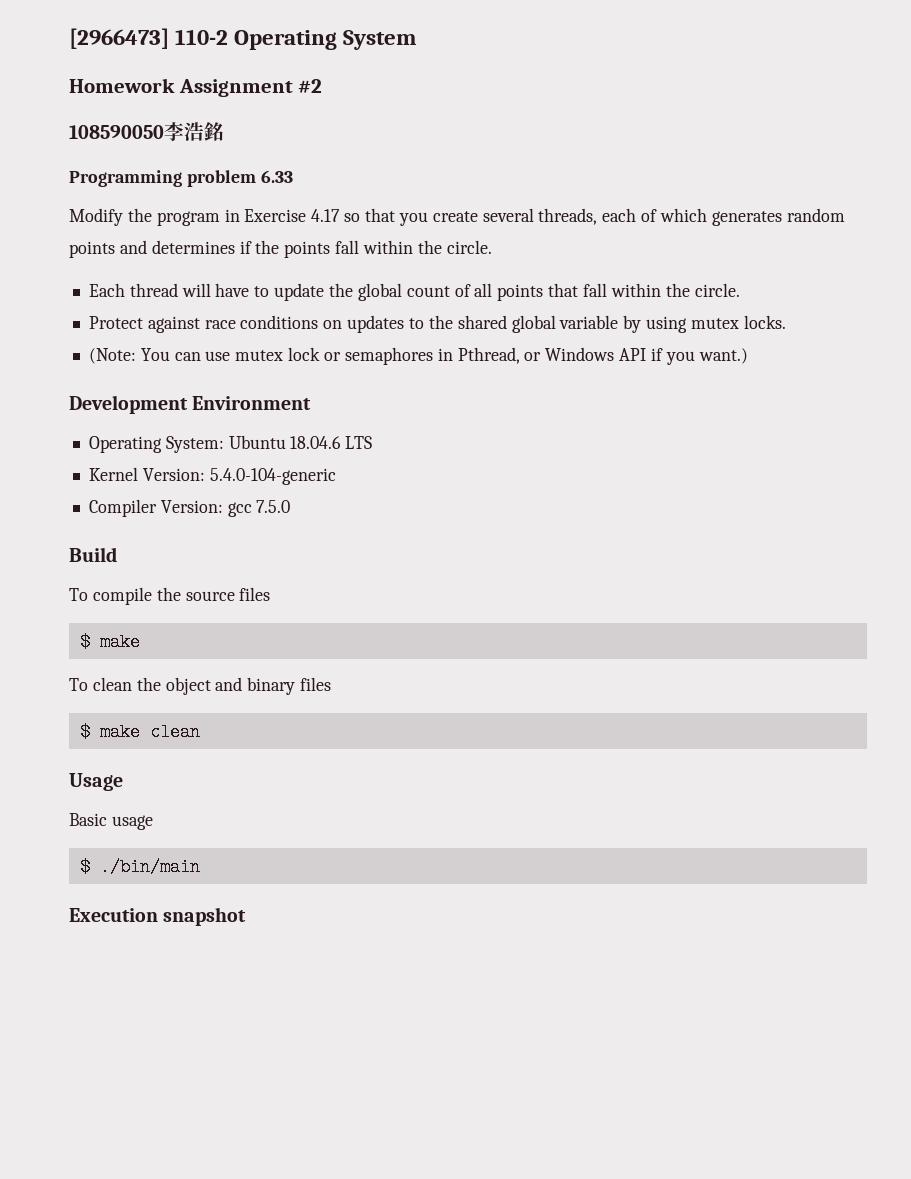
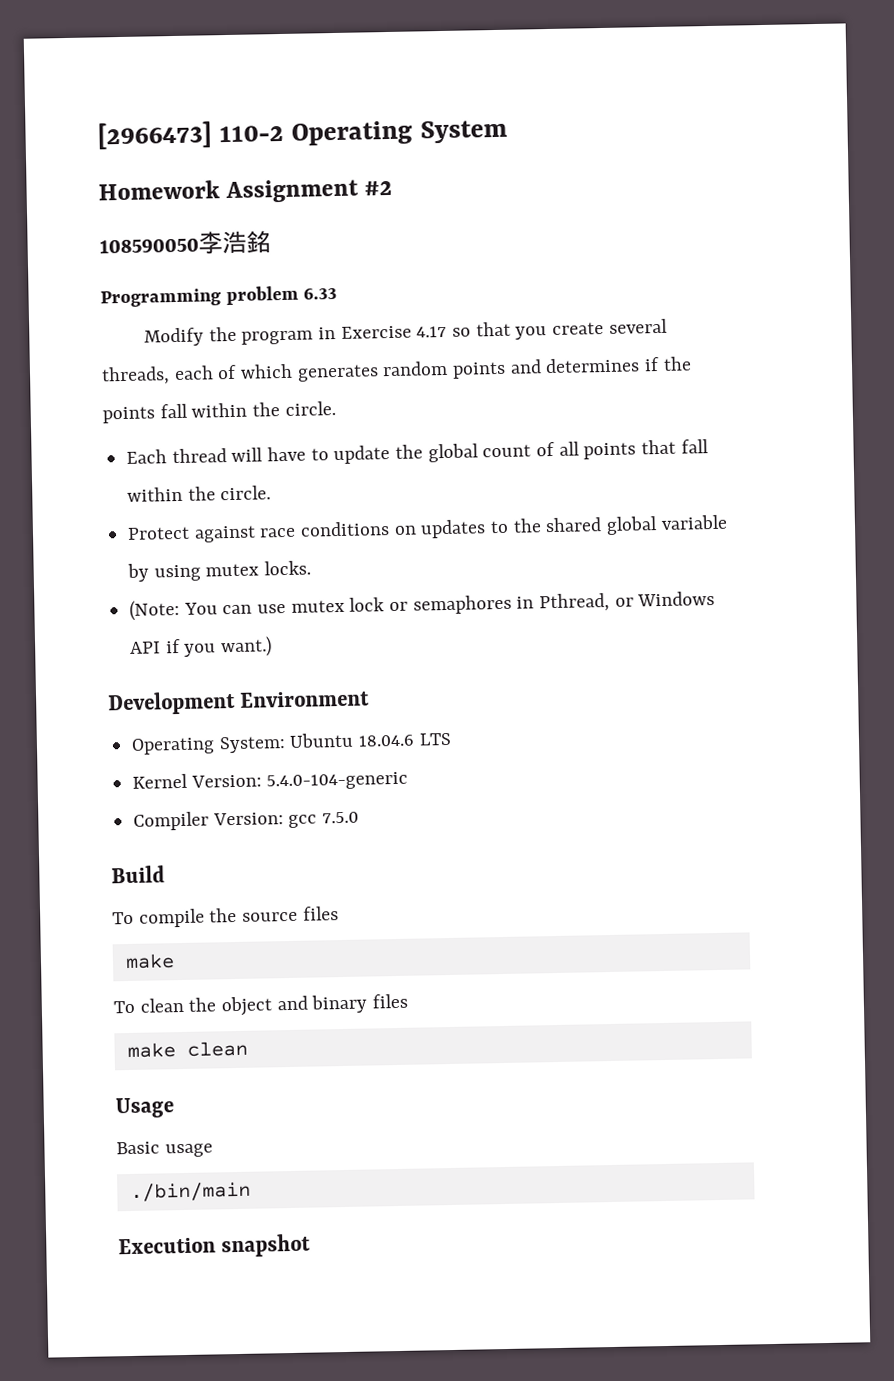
  To compile the source files
- $ make
+ make
- $ make clean
+ make clean
- $ ./bin/main
+ ./bin/main

